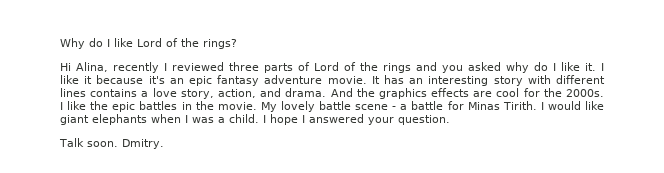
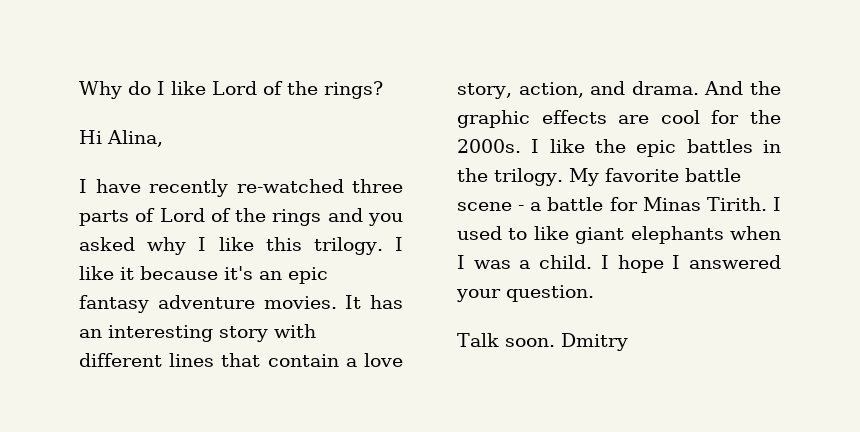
- Hi Alina, recently I reviewed three parts of Lord of the rings and you asked why do I like it.
+ Hi Alina,
+ I have recently re-watched three parts of Lord of the rings and you asked why I like this trilogy.
- I like it because it's an epic fantasy adventure movie.
+ I like it because it's an epic fantasy adventure movies.
- It has an interesting story with different lines contains a love story, action, and drama.
+ It has an interesting story with different lines that contain a love story, action, and drama.
- And the graphics effects are cool for the 2000s.
+ And the graphic effects are cool for the 2000s.
- I like the epic battles in the movie. My lovely battle scene - a battle for Minas Tirith.
+ I like the epic battles in the trilogy. My favorite battle scene - a battle for Minas Tirith.
- I would like giant elephants when I was a child.
+ I used to like giant elephants when I was a child.
- Dmitry.
+ Dmitry

